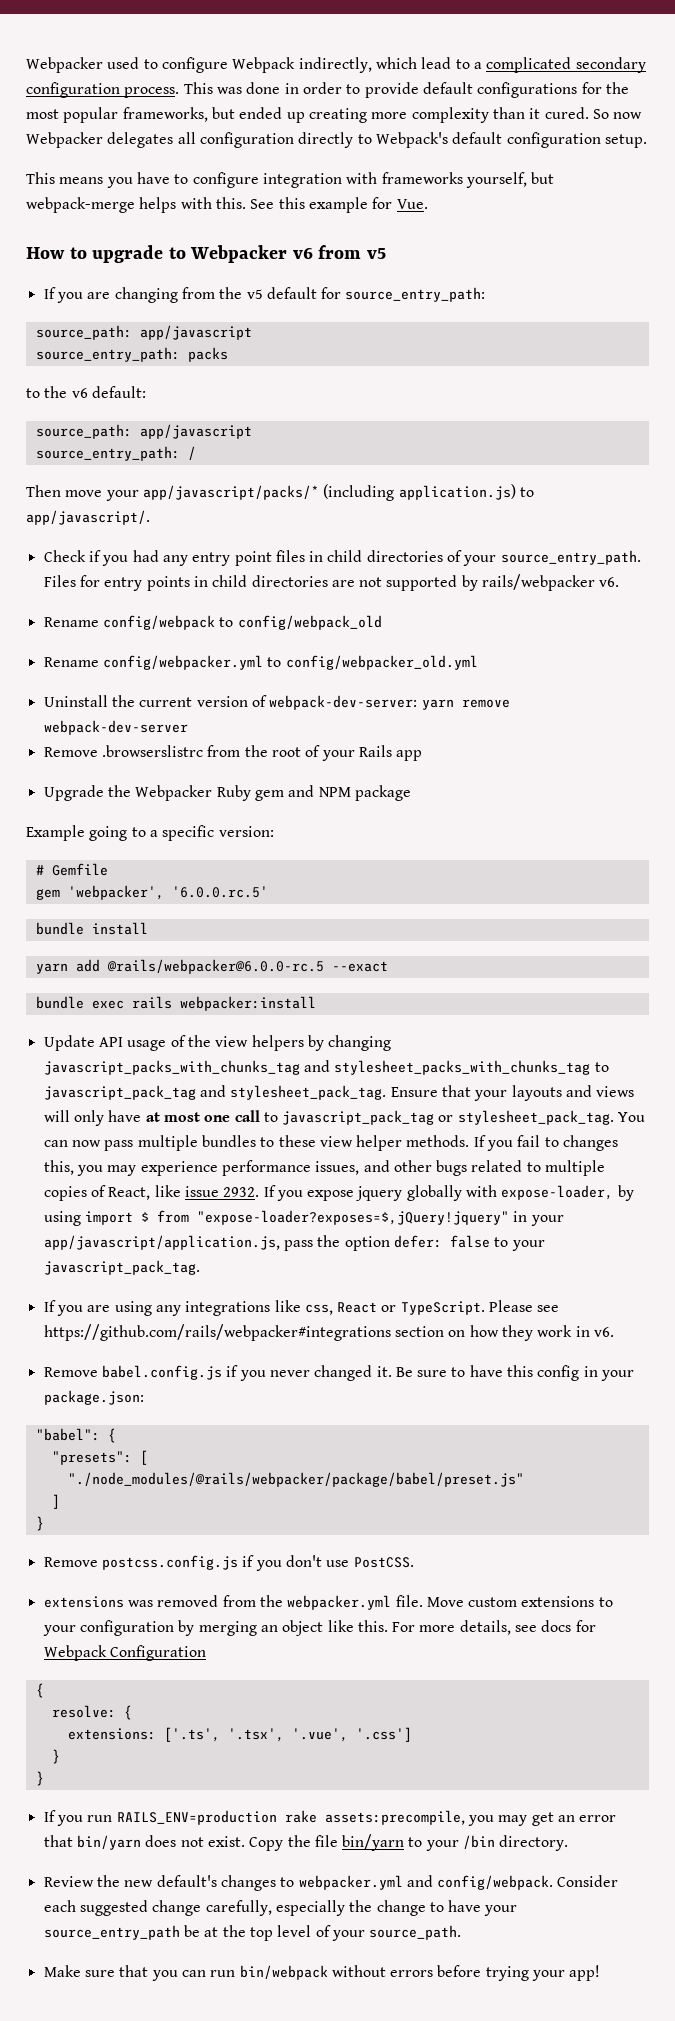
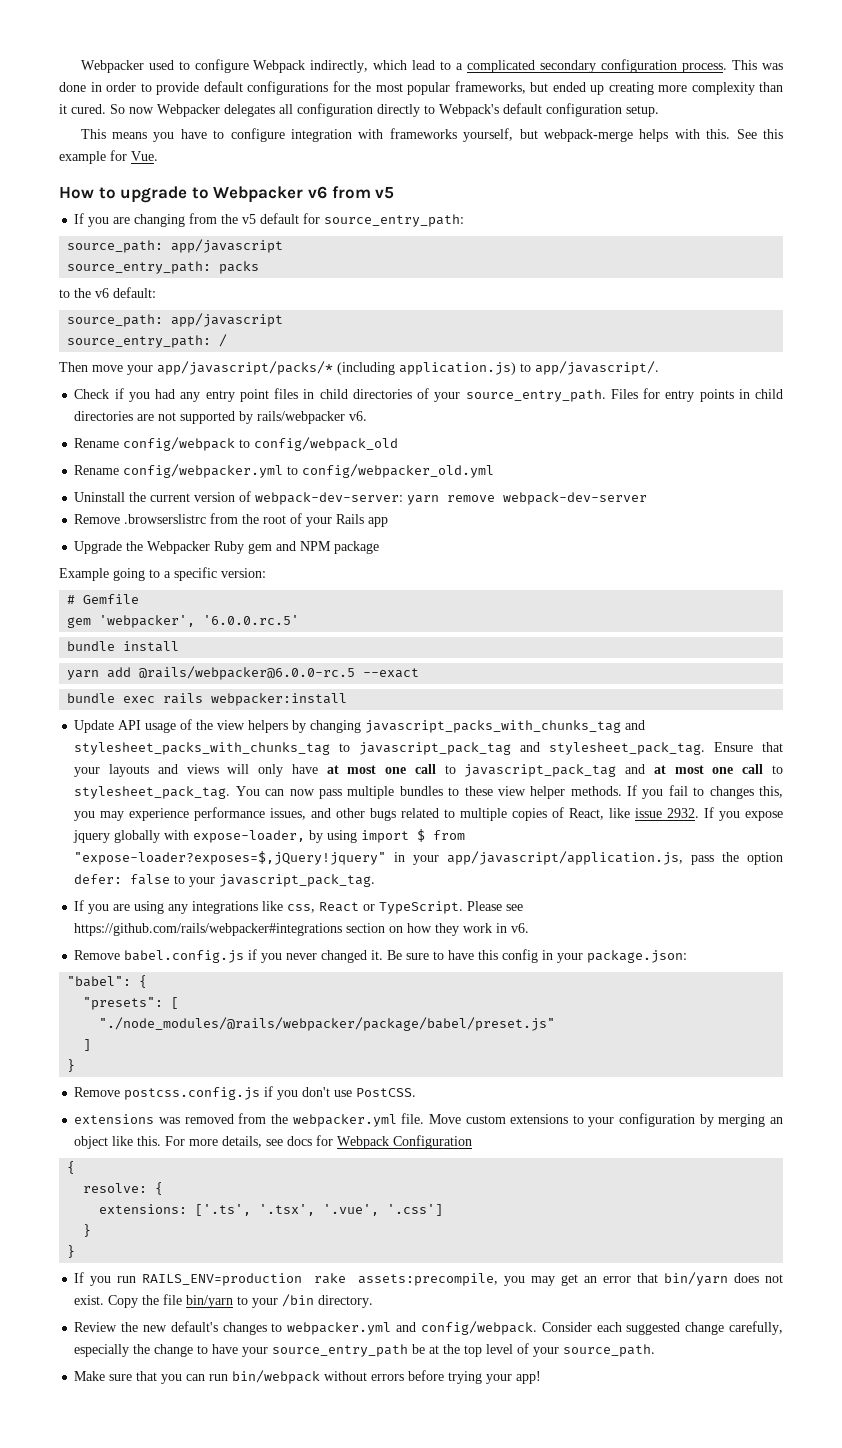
- Ensure that your layouts and views will only have at most one call to javascript_pack_tag or stylesheet_pack_tag.
+ Ensure that your layouts and views will only have at most one call to javascript_pack_tag and at most one call to stylesheet_pack_tag.

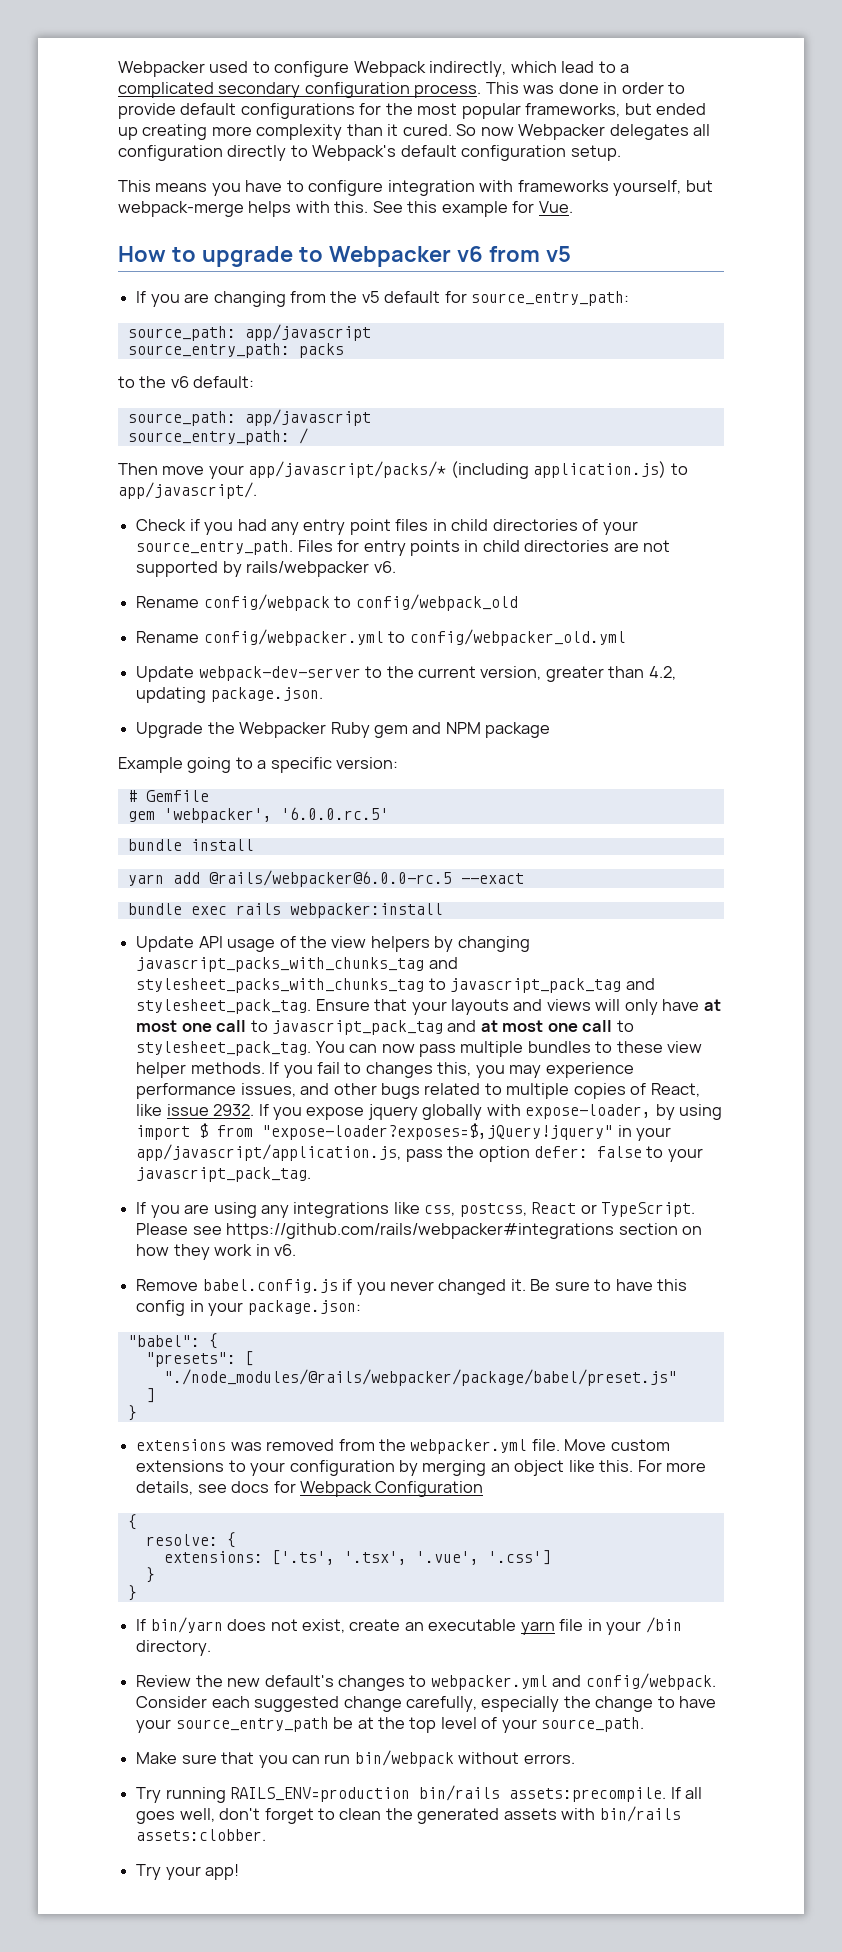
- Uninstall the current version of webpack-dev-server: yarn remove webpack-dev-server
- Remove .browserslistrc from the root of your Rails app
+ Update webpack-dev-server to the current version, greater than 4.2, updating package.json.
- If you are using any integrations like css, React or TypeScript.
+ If you are using any integrations like css, postcss, React or TypeScript.
- Remove postcss.config.js if you don't use PostCSS.
- If you run RAILS_ENV=production rake assets:precompile, you may get an error that bin/yarn does not exist. Copy the file bin/yarn to your /bin directory.
+ If bin/yarn does not exist, create an executable yarn file in your /bin directory.
- Make sure that you can run bin/webpack without errors before trying your app!
+ Make sure that you can run bin/webpack without errors.
+ Try running RAILS_ENV=production bin/rails assets:precompile. If all goes well, don't forget to clean the generated assets with bin/rails assets:clobber.
+ Try your app!

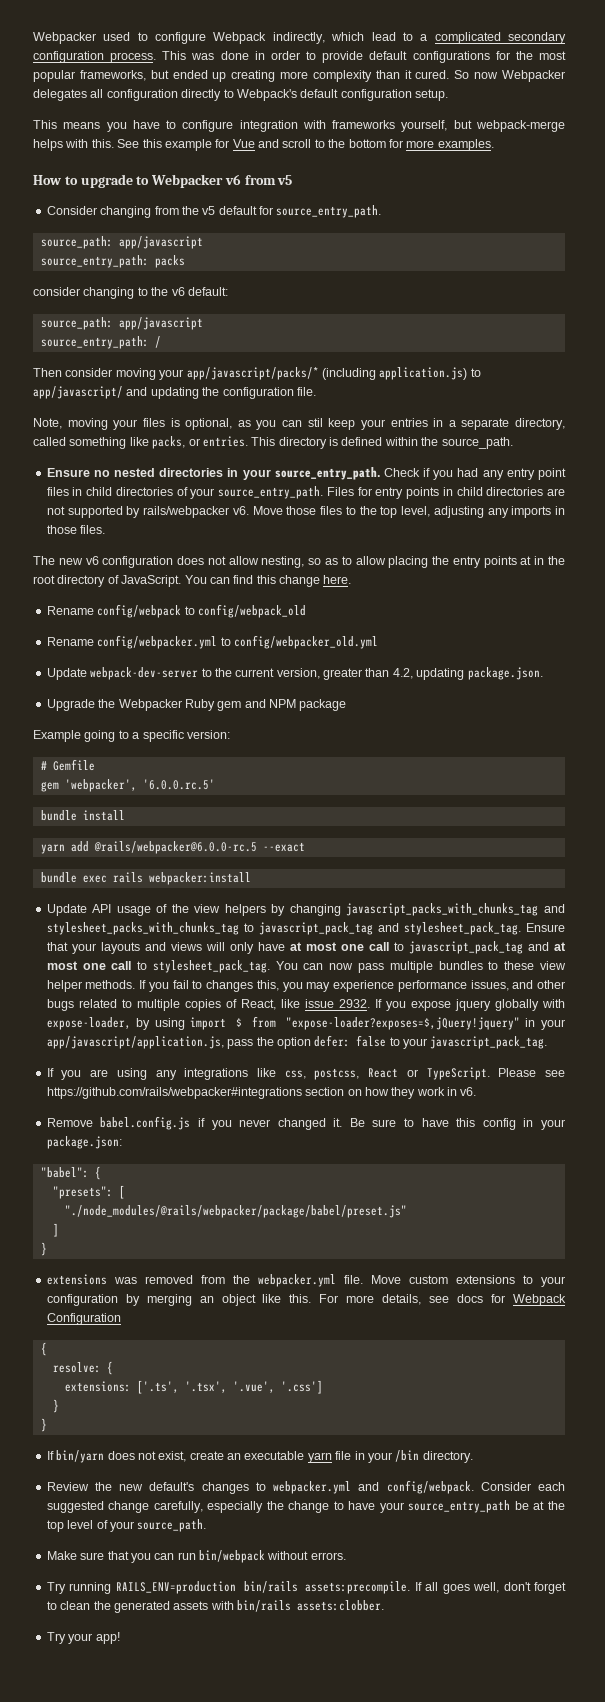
- See this example for Vue.
+ See this example for Vue and scroll to the bottom for more examples.
- If you are changing from the v5 default for source_entry_path:
+ Consider changing from the v5 default for source_entry_path.
- to the v6 default:
+ consider changing to the v6 default:
- Then move your app/javascript/packs/* (including application.js) to app/javascript/.
- Check if you had any entry point files in child directories of your source_entry_path.
+ Then consider moving your app/javascript/packs/* (including application.js) to app/javascript/ and updating the configuration file.
+ Note, moving your files is optional, as you can stil keep your entries in a separate directory, called something like packs, or entries. This directory is defined within the source_path.
+ Ensure no nested directories in your source_entry_path. Check if you had any entry point files in child directories of your source_entry_path.
+ Move those files to the top level, adjusting any imports in those files.
+ The new v6 configuration does not allow nesting, so as to allow placing the entry points at in the root directory of JavaScript. You can find this change here.

